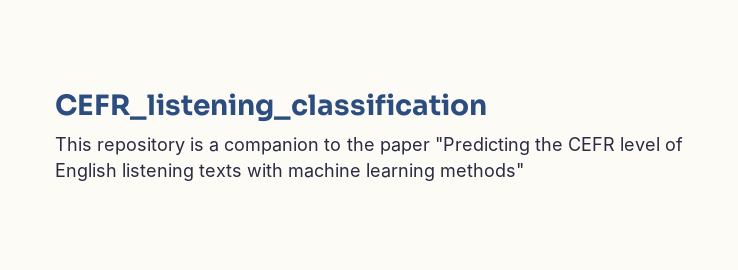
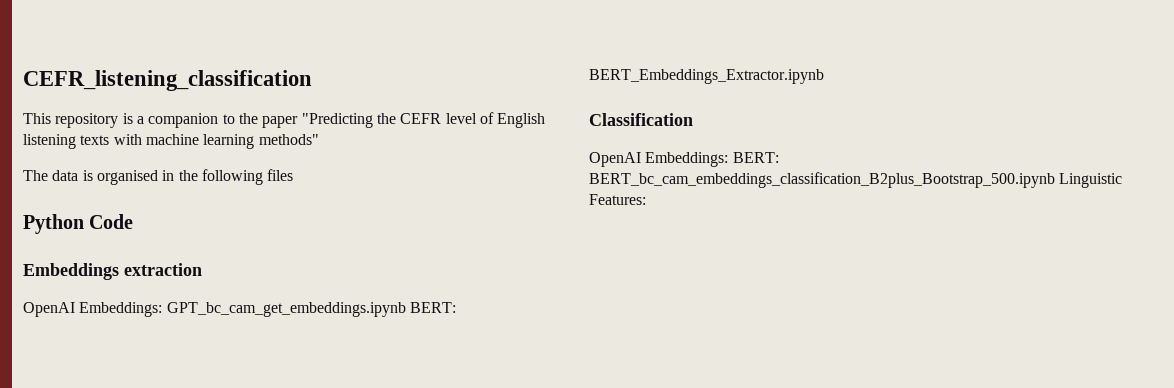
+ The data is organised in the following files
+ Python Code
+ Embeddings extraction
+ OpenAI Embeddings: GPT_bc_cam_get_embeddings.ipynb BERT: BERT_Embeddings_Extractor.ipynb
+ Classification
+ OpenAI Embeddings: BERT: BERT_bc_cam_embeddings_classification_B2plus_Bootstrap_500.ipynb Linguistic Features:

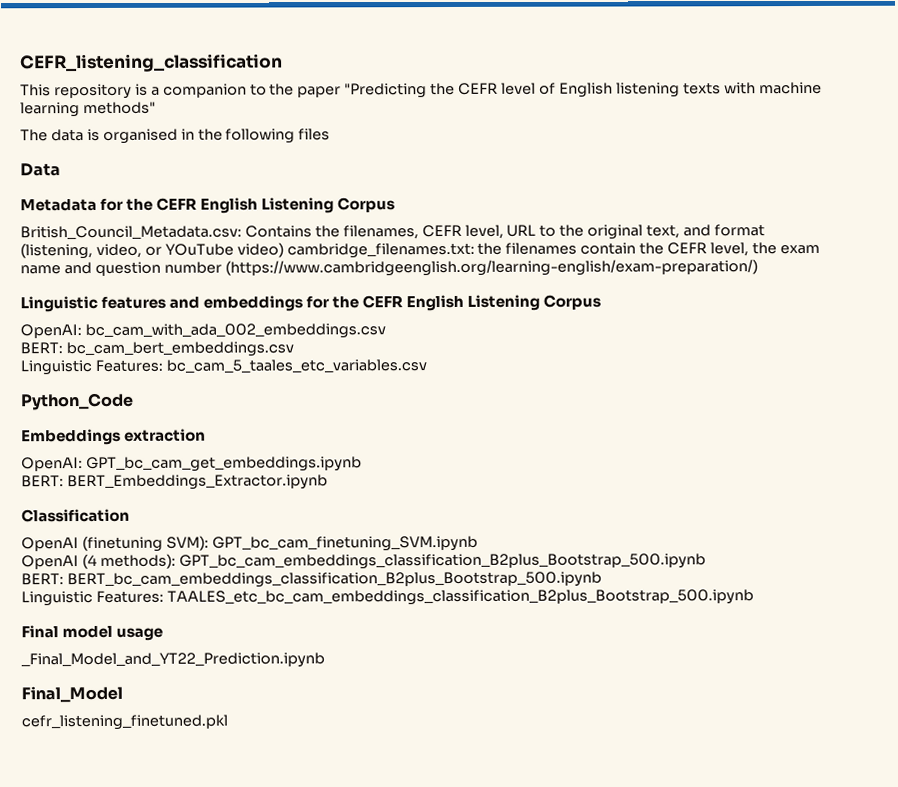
- Python Code
+ Data
+ Metadata for the CEFR English Listening Corpus
+ British_Council_Metadata.csv: Contains the filenames, CEFR level, URL to the original text, and format (listening, video, or YOuTube video) cambridge_filenames.txt: the filenames contain the CEFR level, the exam name and question number (https://www.cambridgeenglish.org/learning-english/exam-preparation/)
+ Linguistic features and embeddings for the CEFR English Listening Corpus
+ OpenAI: bc_cam_with_ada_002_embeddings.csv
+ BERT: bc_cam_bert_embeddings.csv
+ Linguistic Features: bc_cam_5_taales_etc_variables.csv
+ Python_Code
- OpenAI Embeddings: GPT_bc_cam_get_embeddings.ipynb BERT: BERT_Embeddings_Extractor.ipynb
+ OpenAI: GPT_bc_cam_get_embeddings.ipynb
+ BERT: BERT_Embeddings_Extractor.ipynb
- OpenAI Embeddings: BERT: BERT_bc_cam_embeddings_classification_B2plus_Bootstrap_500.ipynb Linguistic Features:
+ OpenAI (finetuning SVM): GPT_bc_cam_finetuning_SVM.ipynb
+ OpenAI (4 methods): GPT_bc_cam_embeddings_classification_B2plus_Bootstrap_500.ipynb
+ BERT: BERT_bc_cam_embeddings_classification_B2plus_Bootstrap_500.ipynb
+ Linguistic Features: TAALES_etc_bc_cam_embeddings_classification_B2plus_Bootstrap_500.ipynb
+ Final model usage
+ _Final_Model_and_YT22_Prediction.ipynb
+ Final_Model
+ cefr_listening_finetuned.pkl

